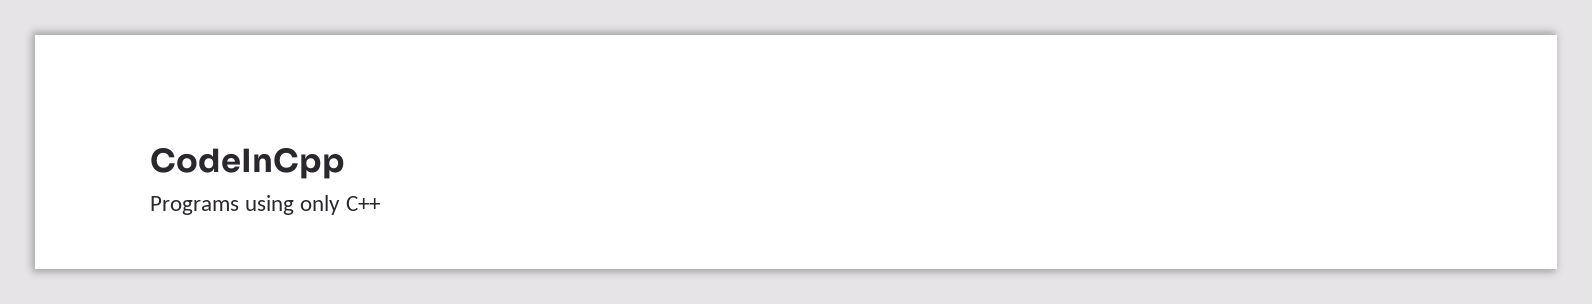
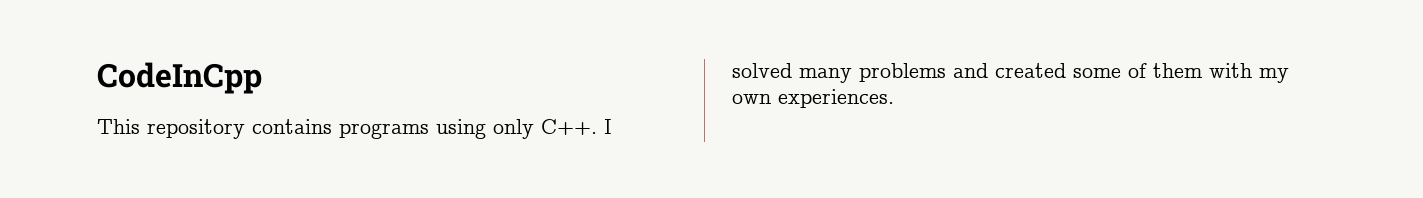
- Programs using only C++
+ This repository contains programs using only C++. I solved many problems and created some of them with my own experiences.

